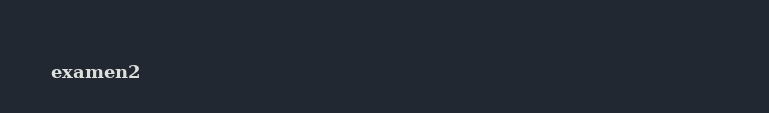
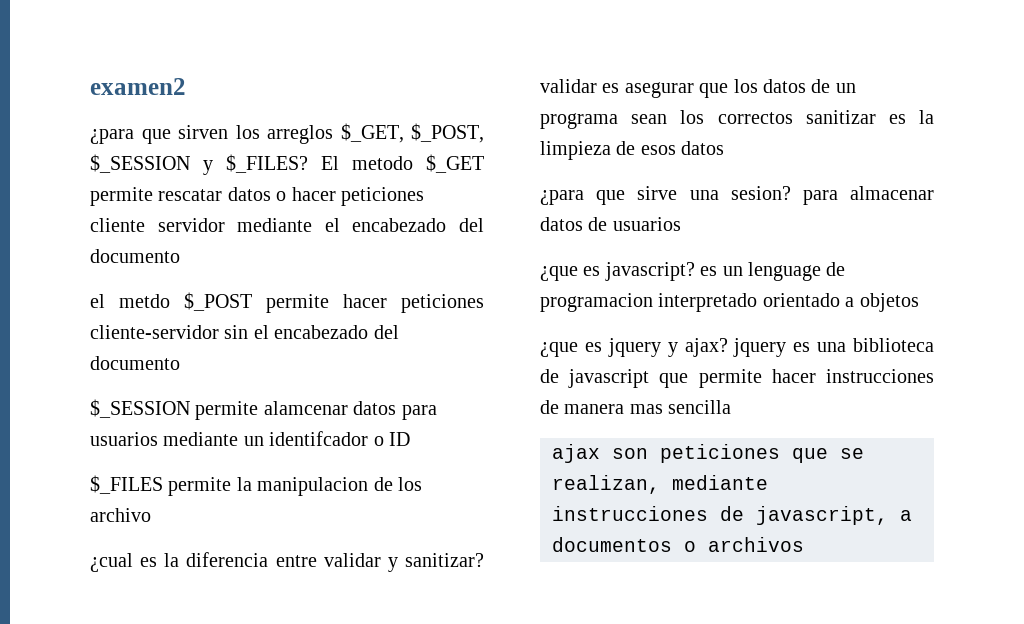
+ ¿para que sirven los arreglos $_GET, $_POST, $_SESSION y $_FILES? El metodo $_GET permite rescatar datos o hacer peticiones cliente servidor mediante el encabezado del documento
+ el metdo $_POST permite hacer peticiones cliente-servidor sin el encabezado del documento
+ $_SESSION permite alamcenar datos para usuarios mediante un identifcador o ID
+ $_FILES permite la manipulacion de los archivo
+ ¿cual es la diferencia entre validar y sanitizar? validar es asegurar que los datos de un programa sean los correctos sanitizar es la limpieza de esos datos
+ ¿para que sirve una sesion? para almacenar datos de usuarios
+ ¿que es javascript? es un lenguage de programacion interpretado orientado a objetos
+ ¿que es jquery y ajax? jquery es una biblioteca de javascript que permite hacer instrucciones de manera mas sencilla
+ ajax son peticiones que se realizan, mediante instrucciones de javascript, a documentos o archivos

